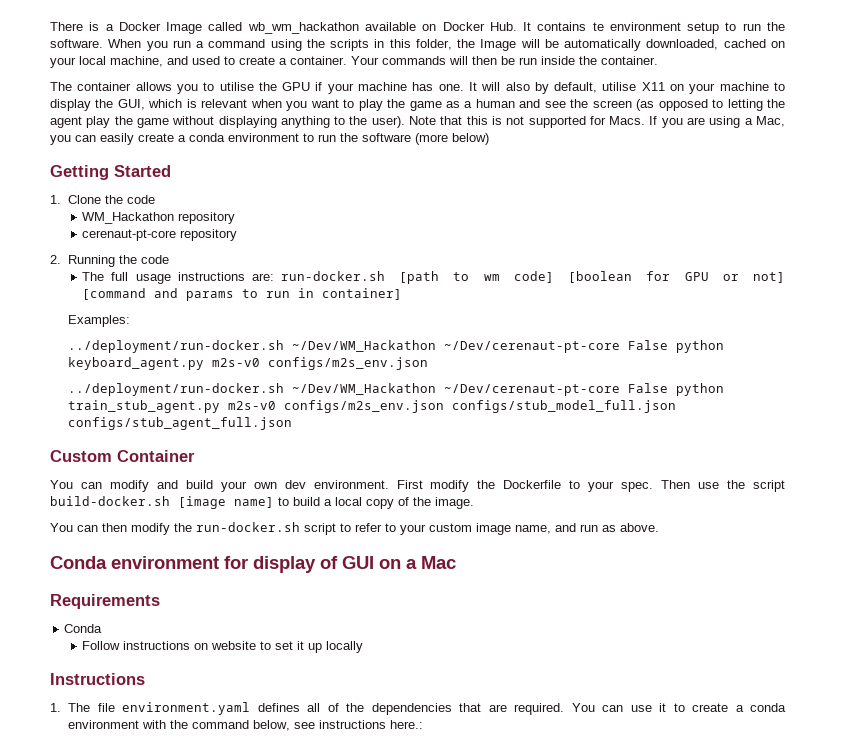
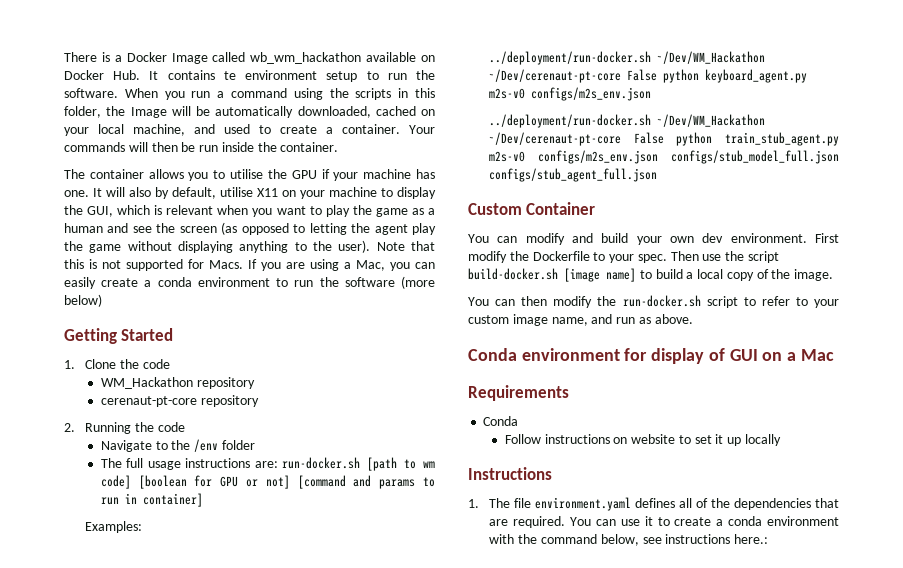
+ Navigate to the /env folder

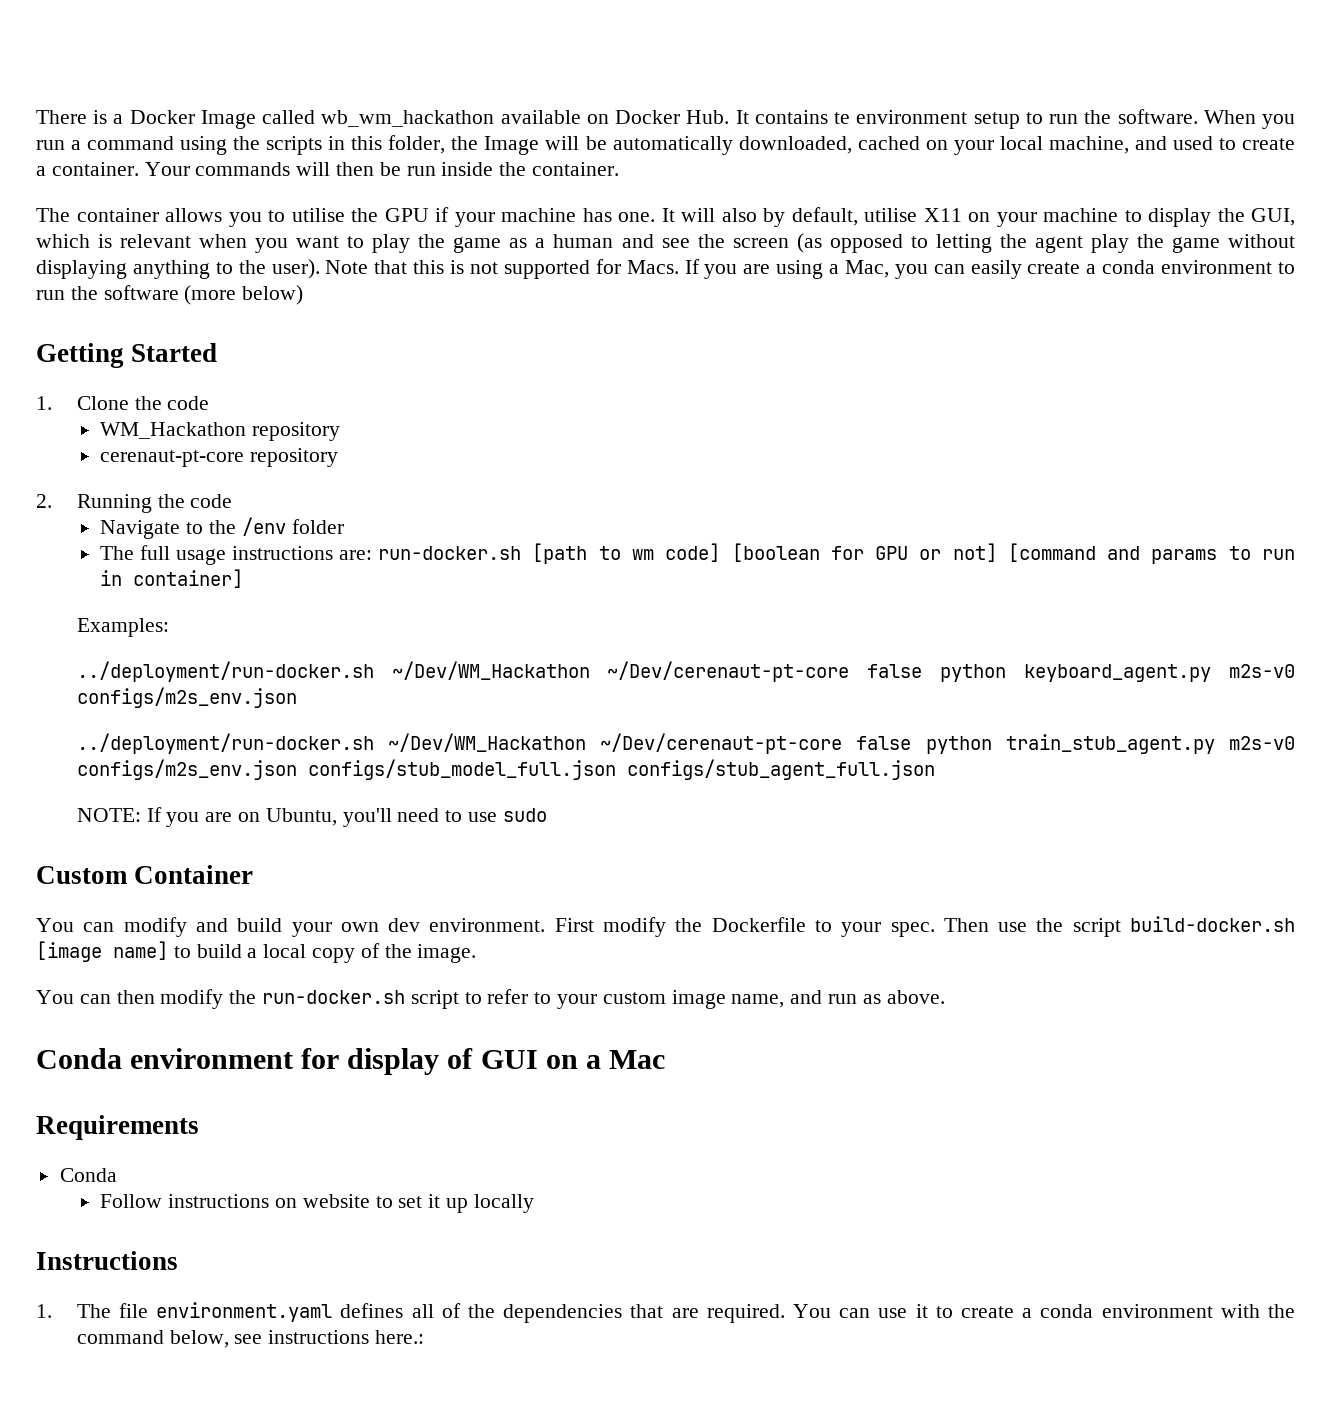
- ../deployment/run-docker.sh ~/Dev/WM_Hackathon ~/Dev/cerenaut-pt-core False python keyboard_agent.py m2s-v0 configs/m2s_env.json
+ ../deployment/run-docker.sh ~/Dev/WM_Hackathon ~/Dev/cerenaut-pt-core false python keyboard_agent.py m2s-v0 configs/m2s_env.json
- ../deployment/run-docker.sh ~/Dev/WM_Hackathon ~/Dev/cerenaut-pt-core False python train_stub_agent.py m2s-v0 configs/m2s_env.json configs/stub_model_full.json configs/stub_agent_full.json
+ ../deployment/run-docker.sh ~/Dev/WM_Hackathon ~/Dev/cerenaut-pt-core false python train_stub_agent.py m2s-v0 configs/m2s_env.json configs/stub_model_full.json configs/stub_agent_full.json
+ NOTE: If you are on Ubuntu, you'll need to use sudo

